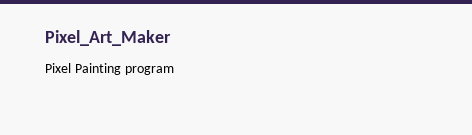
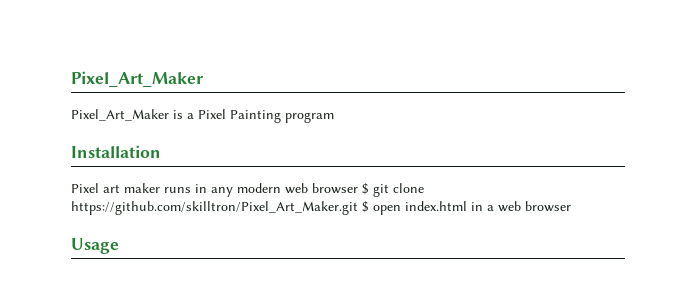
- Pixel Painting program
+ Pixel_Art_Maker is a Pixel Painting program
+ Installation
+ Pixel art maker runs in any modern web browser $ git clone https://github.com/skilltron/Pixel_Art_Maker.git $ open index.html in a web browser
+ Usage

